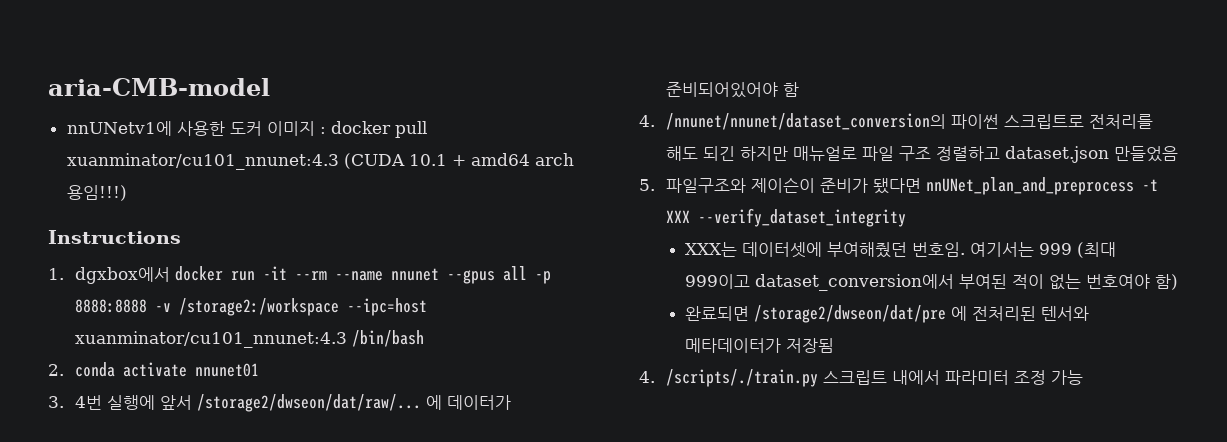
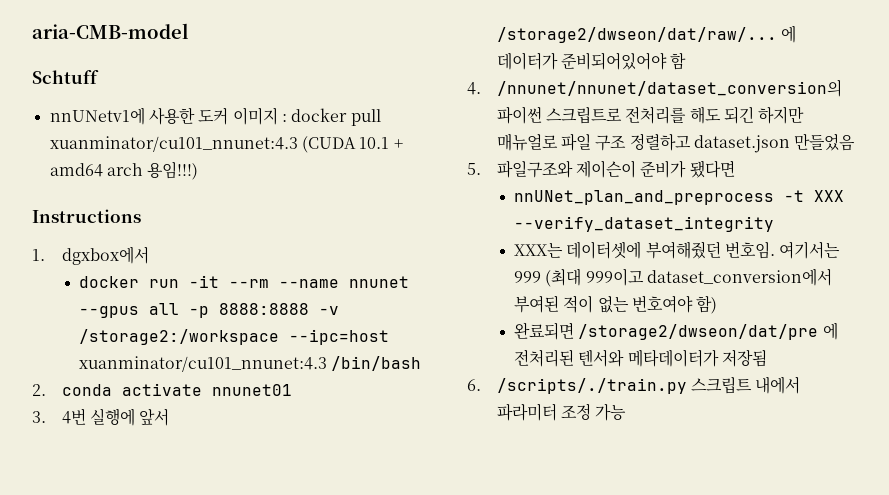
+ Schtuff
- 1. dgxbox에서 docker run -it --rm --name nnunet --gpus all -p 8888:8888 -v /storage2:/workspace --ipc=host xuanminator/cu101_nnunet:4.3 /bin/bash
+ 1. dgxbox에서
+ docker run -it --rm --name nnunet --gpus all -p 8888:8888 -v /storage2:/workspace --ipc=host xuanminator/cu101_nnunet:4.3 /bin/bash
- 5. 파일구조와 제이슨이 준비가 됐다면 nnUNet_plan_and_preprocess -t XXX --verify_dataset_integrity
+ 5. 파일구조와 제이슨이 준비가 됐다면
+ nnUNet_plan_and_preprocess -t XXX --verify_dataset_integrity
- 4. /scripts/./train.py 스크립트 내에서 파라미터 조정 가능
+ 6. /scripts/./train.py 스크립트 내에서 파라미터 조정 가능

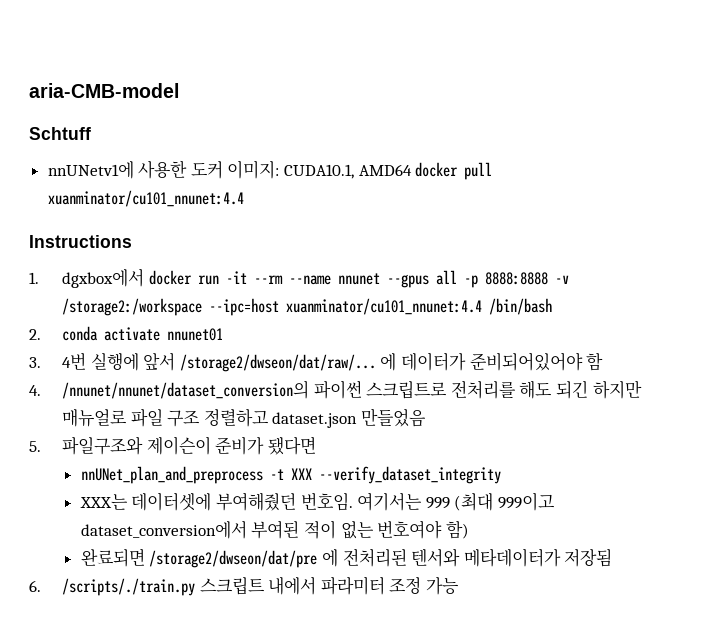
- nnUNetv1에 사용한 도커 이미지 : docker pull xuanminator/cu101_nnunet:4.3 (CUDA 10.1 + amd64 arch 용임!!!)
+ nnUNetv1에 사용한 도커 이미지: CUDA10.1, AMD64 docker pull xuanminator/cu101_nnunet:4.4
- 1. dgxbox에서
- docker run -it --rm --name nnunet --gpus all -p 8888:8888 -v /storage2:/workspace --ipc=host xuanminator/cu101_nnunet:4.3 /bin/bash
+ 1. dgxbox에서 docker run -it --rm --name nnunet --gpus all -p 8888:8888 -v /storage2:/workspace --ipc=host xuanminator/cu101_nnunet:4.4 /bin/bash

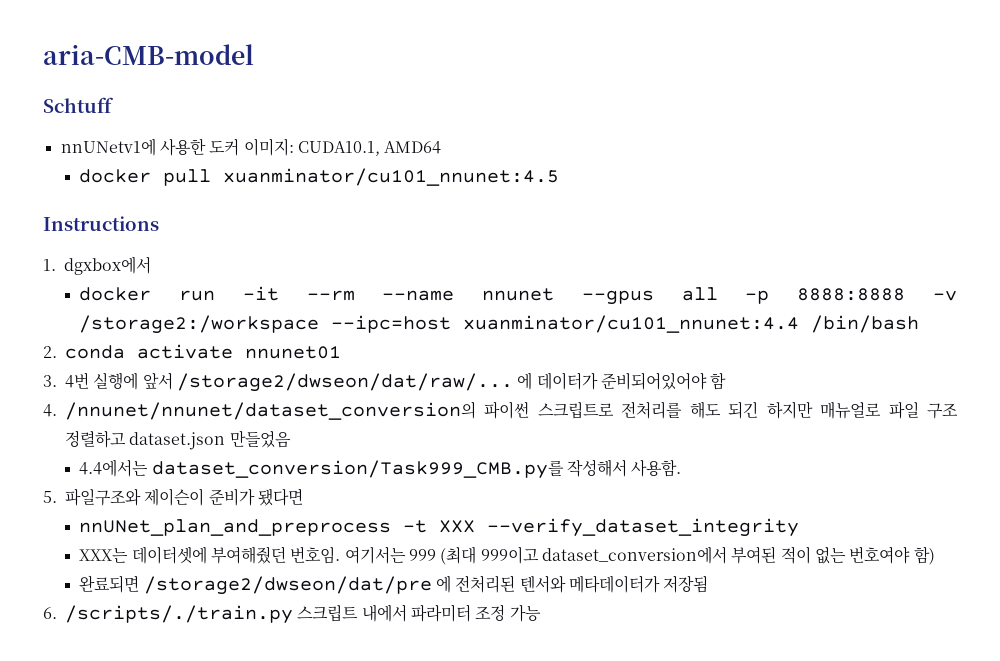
- nnUNetv1에 사용한 도커 이미지: CUDA10.1, AMD64 docker pull xuanminator/cu101_nnunet:4.4
+ nnUNetv1에 사용한 도커 이미지: CUDA10.1, AMD64
+ docker pull xuanminator/cu101_nnunet:4.5
- 1. dgxbox에서 docker run -it --rm --name nnunet --gpus all -p 8888:8888 -v /storage2:/workspace --ipc=host xuanminator/cu101_nnunet:4.4 /bin/bash
+ 1. dgxbox에서
+ docker run -it --rm --name nnunet --gpus all -p 8888:8888 -v /storage2:/workspace --ipc=host xuanminator/cu101_nnunet:4.4 /bin/bash
+ 4.4에서는 dataset_conversion/Task999_CMB.py를 작성해서 사용함.

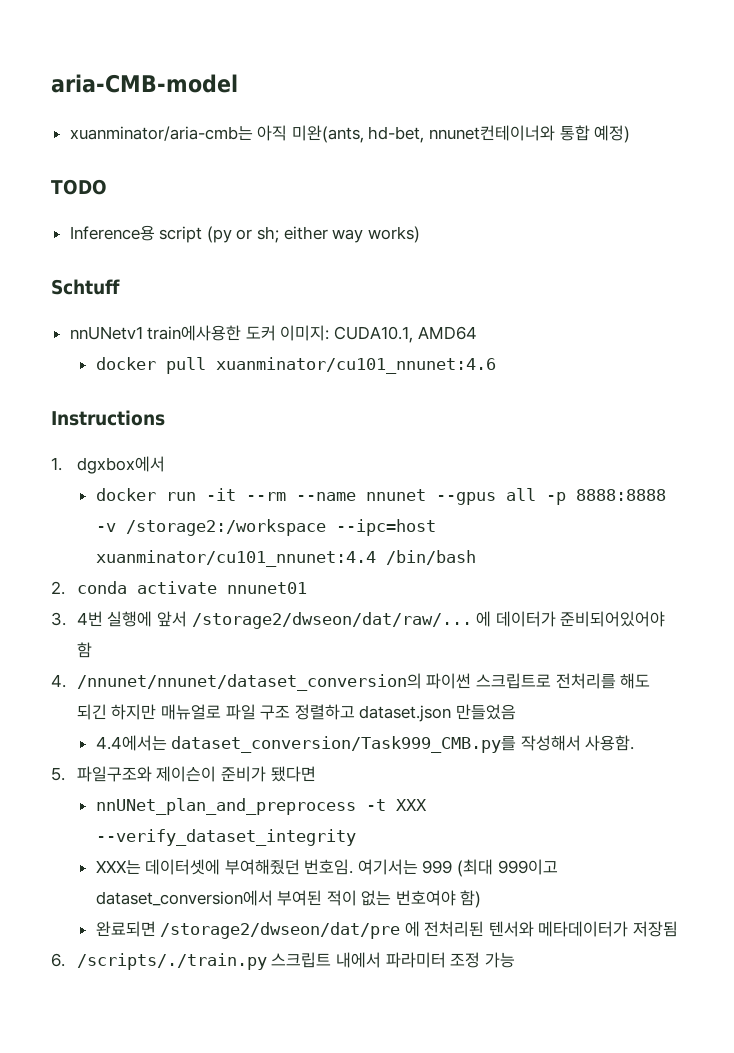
+ xuanminator/aria-cmb는 아직 미완(ants, hd-bet, nnunet컨테이너와 통합 예정)
+ TODO
+ Inference용 script (py or sh; either way works)
- nnUNetv1에 사용한 도커 이미지: CUDA10.1, AMD64
+ nnUNetv1 train에사용한 도커 이미지: CUDA10.1, AMD64
- docker pull xuanminator/cu101_nnunet:4.5
+ docker pull xuanminator/cu101_nnunet:4.6

